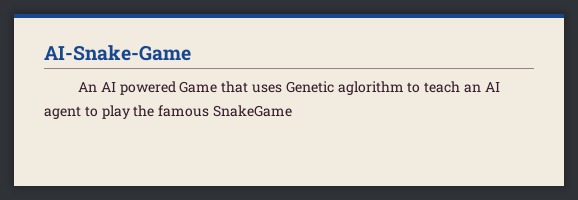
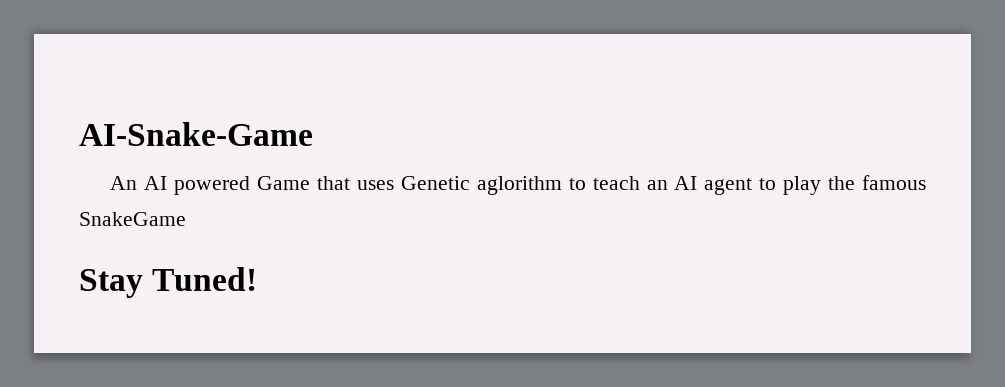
+ Stay Tuned!

